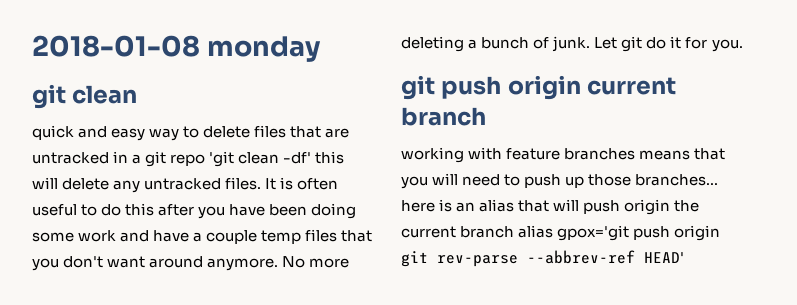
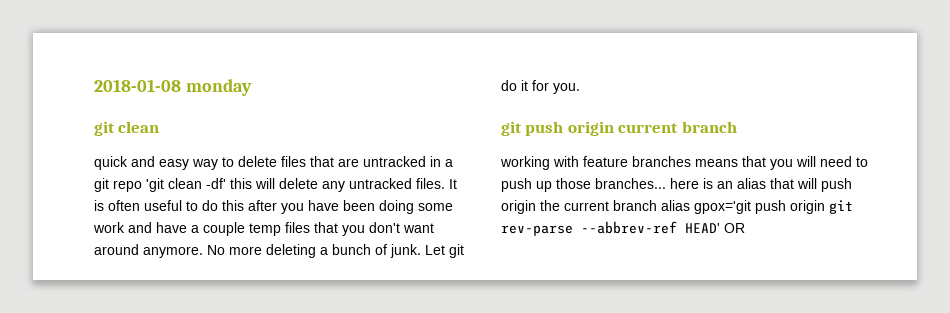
- working with feature branches means that you will need to push up those branches... here is an alias that will push origin the current branch alias gpox='git push origin git rev-parse --abbrev-ref HEAD'
+ working with feature branches means that you will need to push up those branches... here is an alias that will push origin the current branch alias gpox='git push origin git rev-parse --abbrev-ref HEAD' OR

